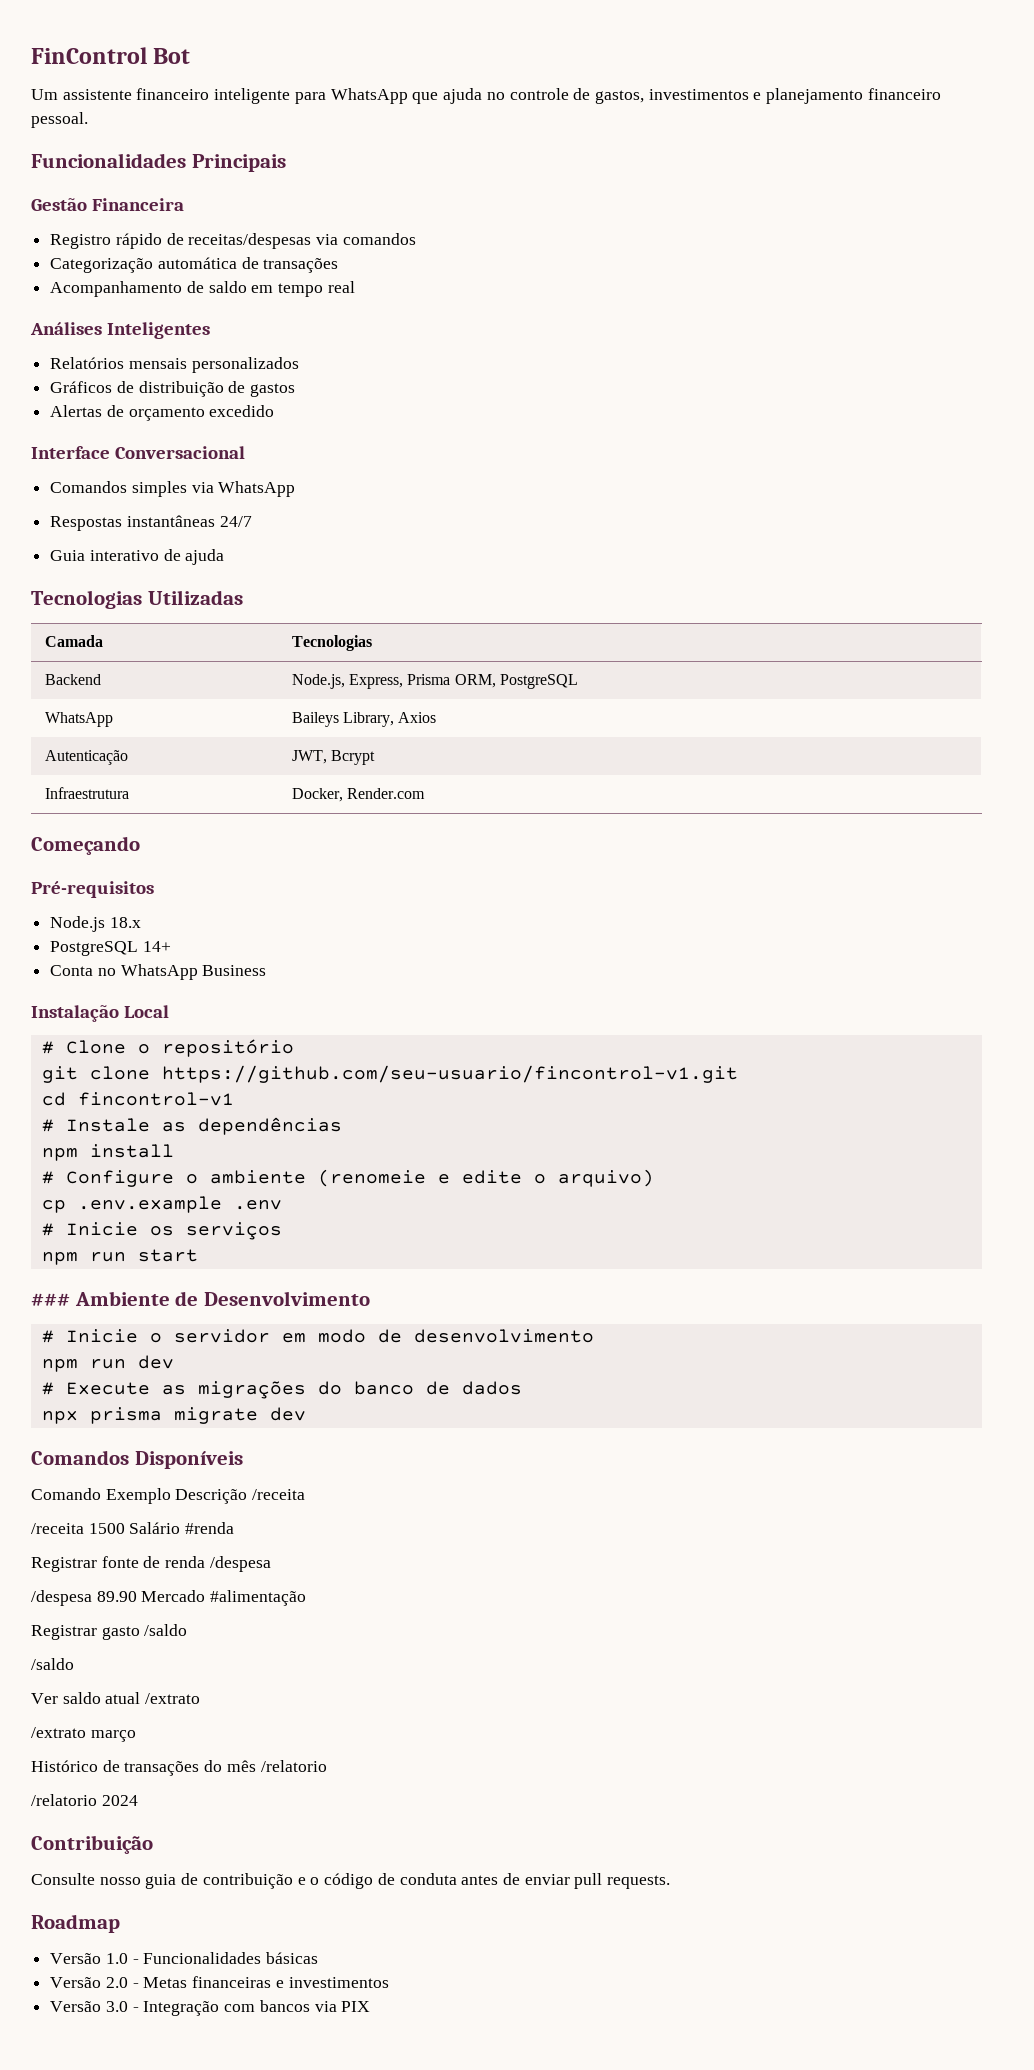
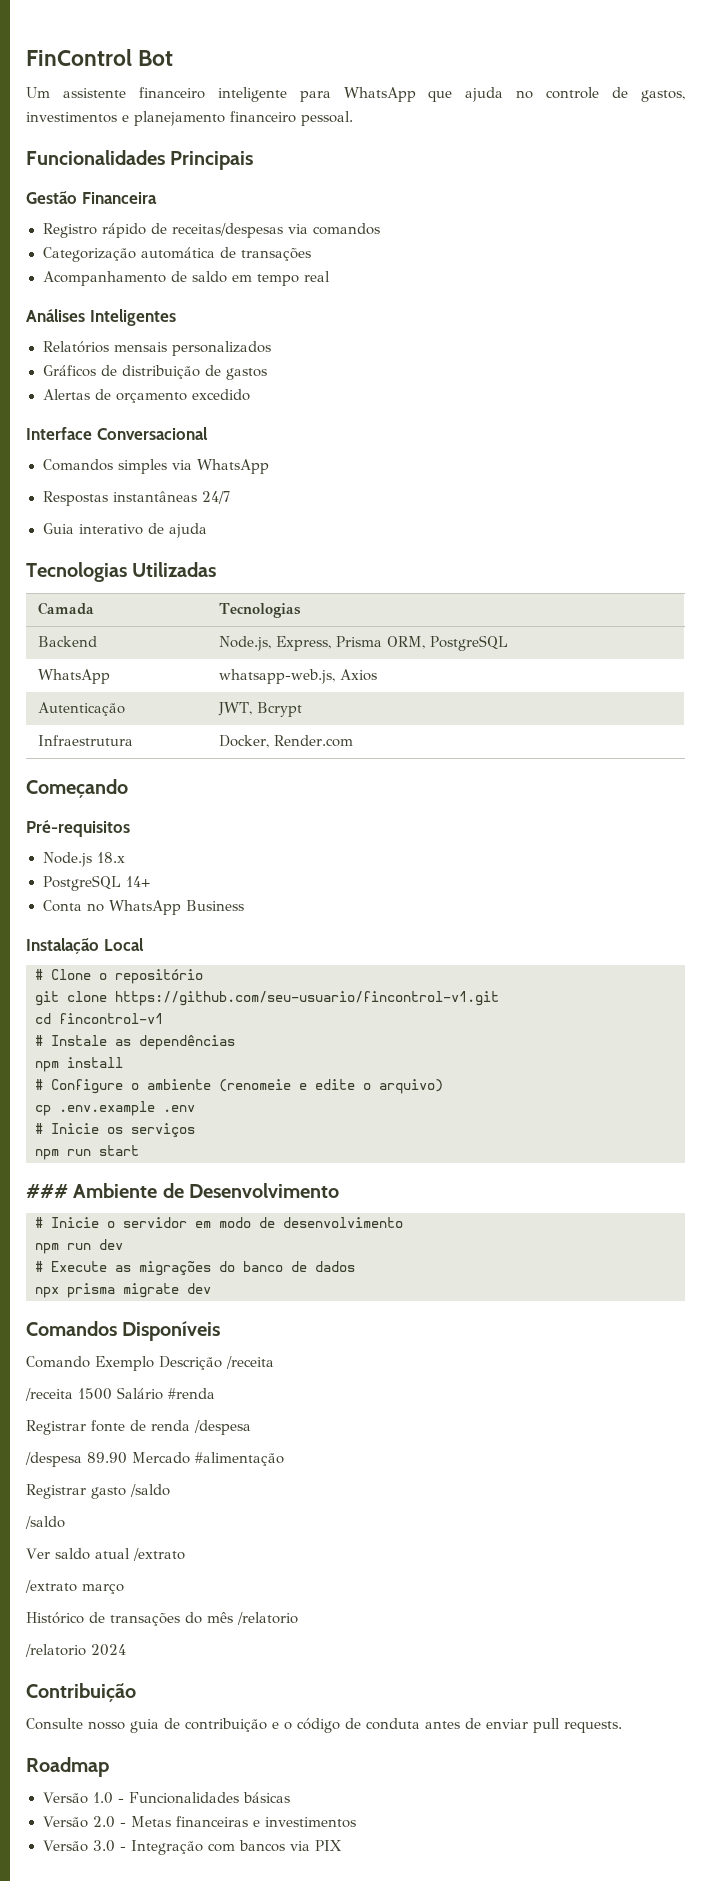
- WhatsApp | Baileys Library, Axios
+ WhatsApp | whatsapp-web.js, Axios

